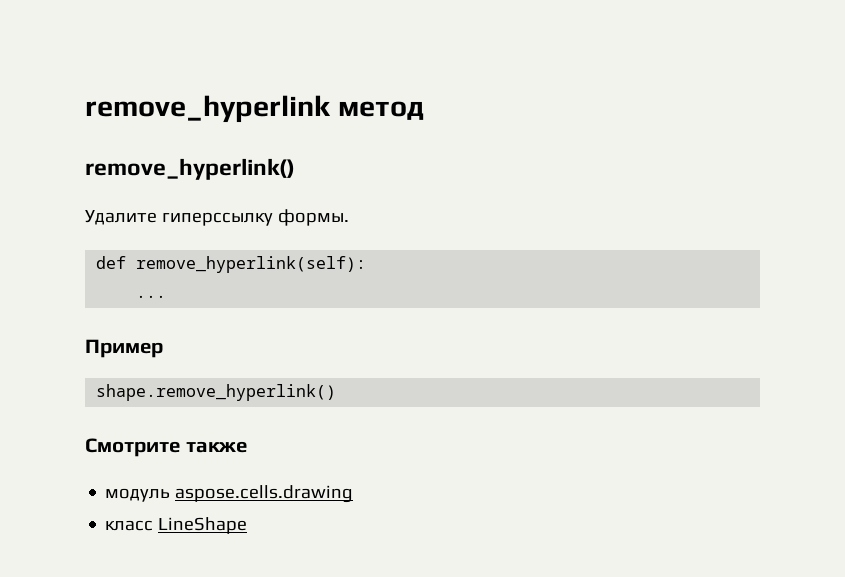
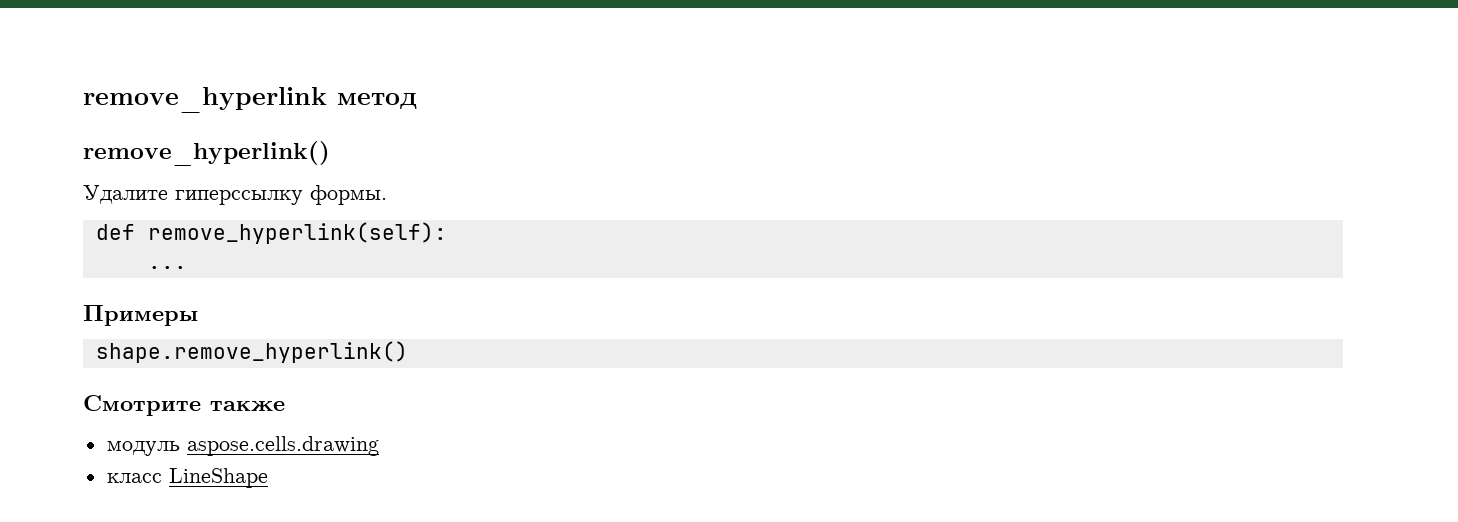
- Пример
+ Примеры

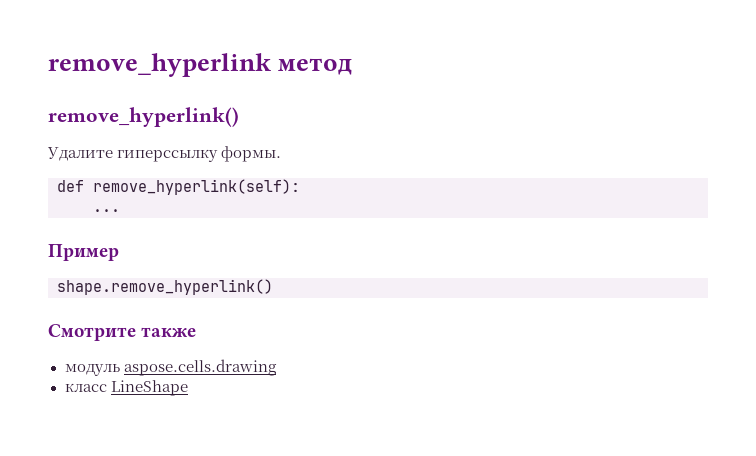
- Примеры
+ Пример

